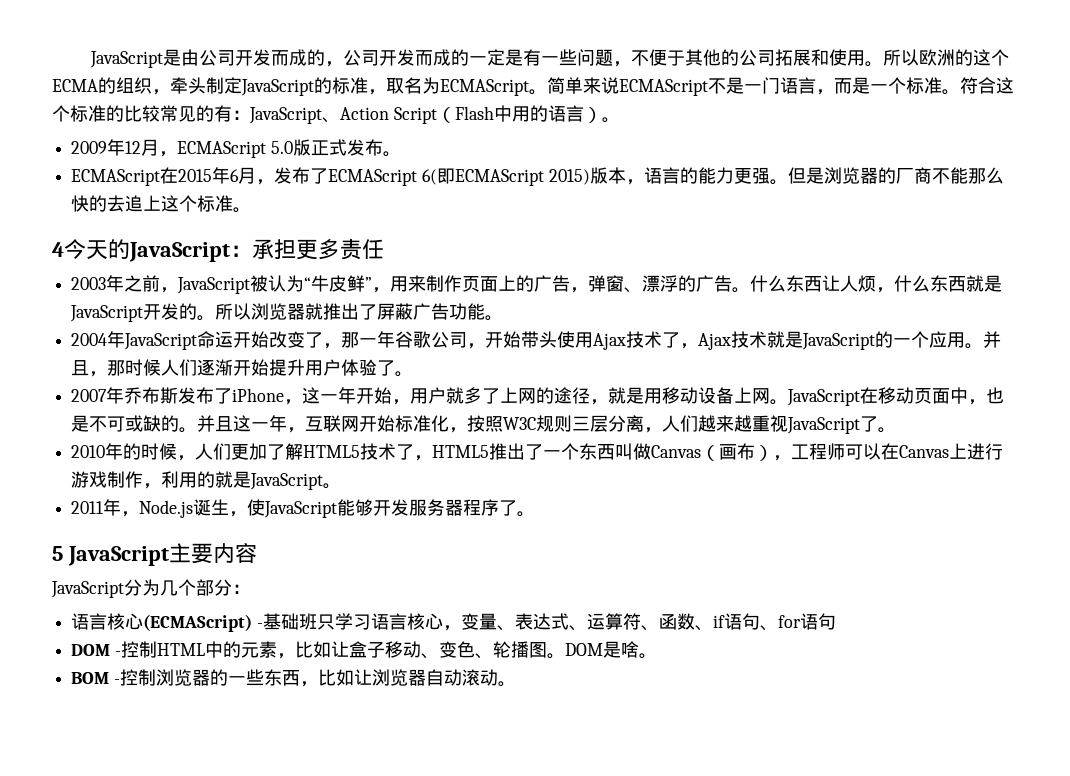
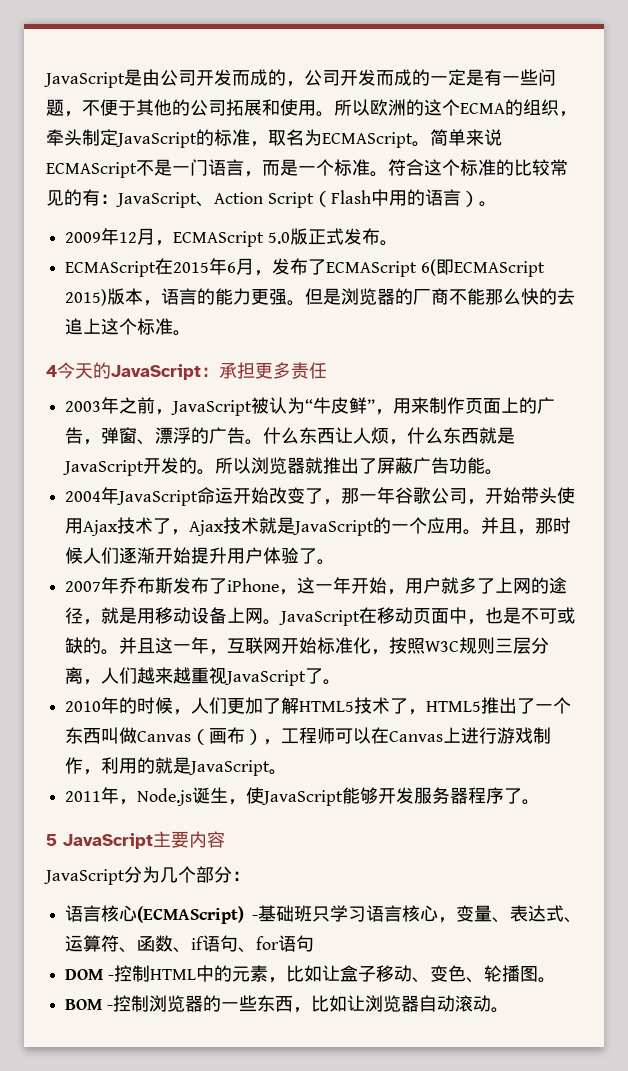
- DOM是啥。

